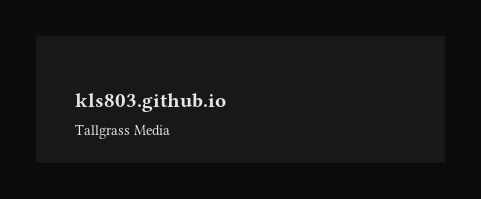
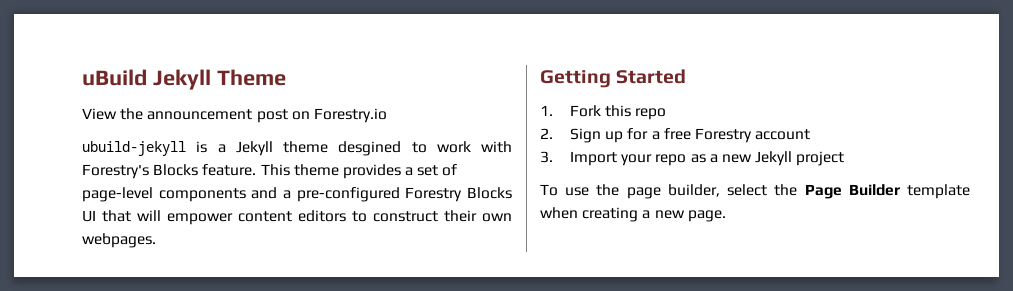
- kls803.github.io
- Tallgrass Media
+ uBuild Jekyll Theme
+ View the announcement post on Forestry.io
+ ubuild-jekyll is a Jekyll theme desgined to work with Forestry's Blocks feature. This theme provides a set of page-level components and a pre-configured Forestry Blocks UI that will empower content editors to construct their own webpages.
+ Getting Started
+ 1. Fork this repo
+ 2. Sign up for a free Forestry account
+ 3. Import your repo as a new Jekyll project
+ To use the page builder, select the Page Builder template when creating a new page.

